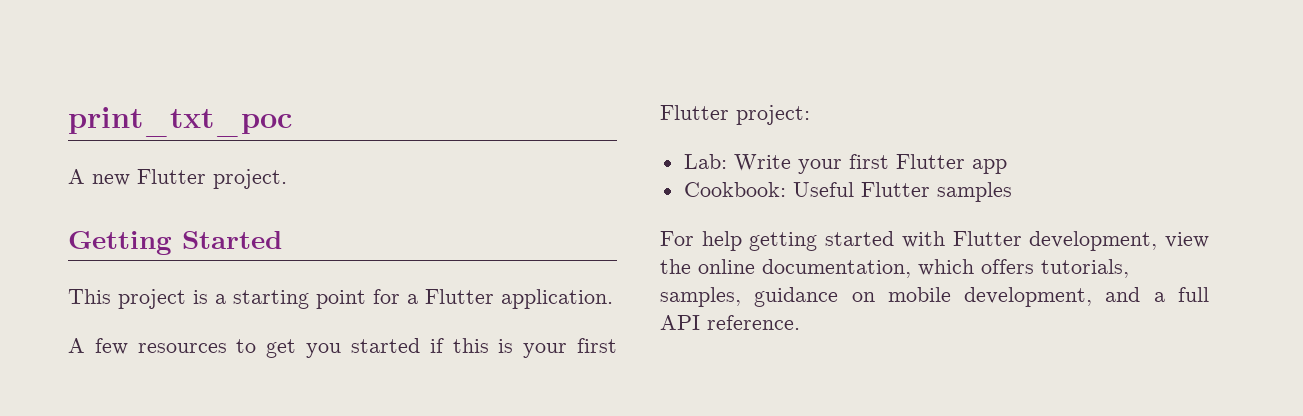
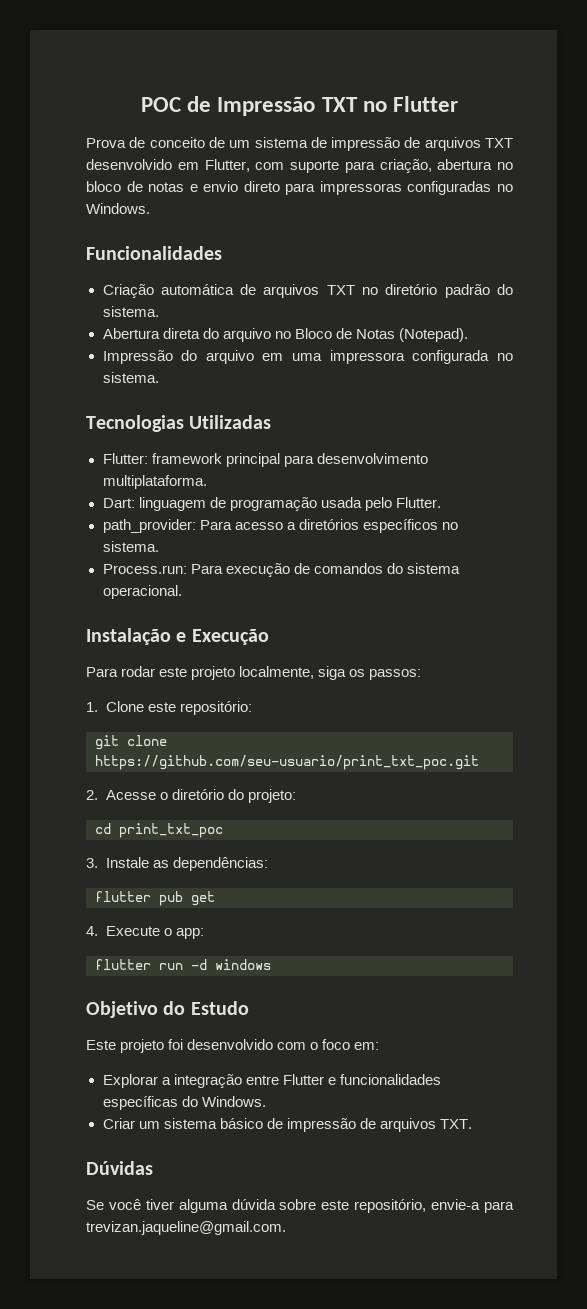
- print_txt_poc
- A new Flutter project.
- Getting Started
- This project is a starting point for a Flutter application.
- A few resources to get you started if this is your first Flutter project:
- Lab: Write your first Flutter app
- Cookbook: Useful Flutter samples
- For help getting started with Flutter development, view the online documentation, which offers tutorials, samples, guidance on mobile development, and a full API reference.
+ POC de Impressão TXT no Flutter
+ Prova de conceito de um sistema de impressão de arquivos TXT desenvolvido em Flutter, com suporte para criação, abertura no bloco de notas e envio direto para impressoras configuradas no Windows.
+ Funcionalidades
+ Criação automática de arquivos TXT no diretório padrão do sistema.
+ Abertura direta do arquivo no Bloco de Notas (Notepad).
+ Impressão do arquivo em uma impressora configurada no sistema.
+ Tecnologias Utilizadas
+ Flutter: framework principal para desenvolvimento multiplataforma.
+ Dart: linguagem de programação usada pelo Flutter.
+ path_provider: Para acesso a diretórios específicos no sistema.
+ Process.run: Para execução de comandos do sistema operacional.
+ Instalação e Execução
+ Para rodar este projeto localmente, siga os passos:
+ 1. Clone este repositório:
+ git clone https://github.com/seu-usuario/print_txt_poc.git
+ 2. Acesse o diretório do projeto:
+ cd print_txt_poc
+ 3. Instale as dependências:
+ flutter pub get
+ 4. Execute o app:
+ flutter run -d windows
+ Objetivo do Estudo
+ Este projeto foi desenvolvido com o foco em:
+ Explorar a integração entre Flutter e funcionalidades específicas do Windows.
+ Criar um sistema básico de impressão de arquivos TXT.
+ Dúvidas
+ Se você tiver alguma dúvida sobre este repositório, envie-a para trevizan.jaqueline@gmail.com.

